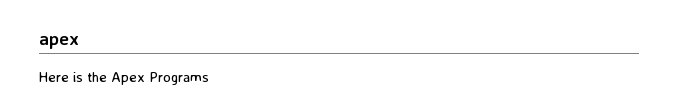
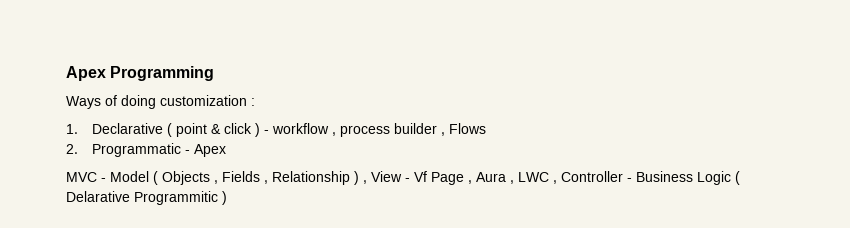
- apex
- Here is the Apex Programs
+ Apex Programming
+ Ways of doing customization :
+ 1. Declarative ( point & click ) - workflow , process builder , Flows
+ 2. Programmatic - Apex
+ MVC - Model ( Objects , Fields , Relationship ) , View - Vf Page , Aura , LWC , Controller - Business Logic ( Delarative Programmitic )

